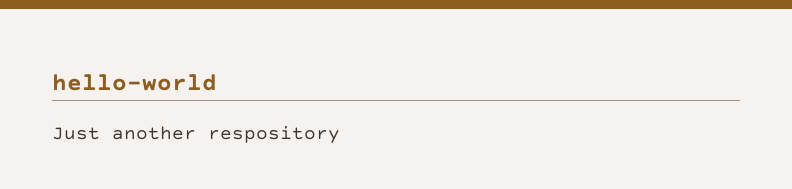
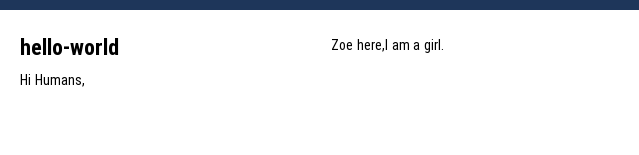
- Just another respository
+ Hi Humans,
+ Zoe here,I am a girl.

